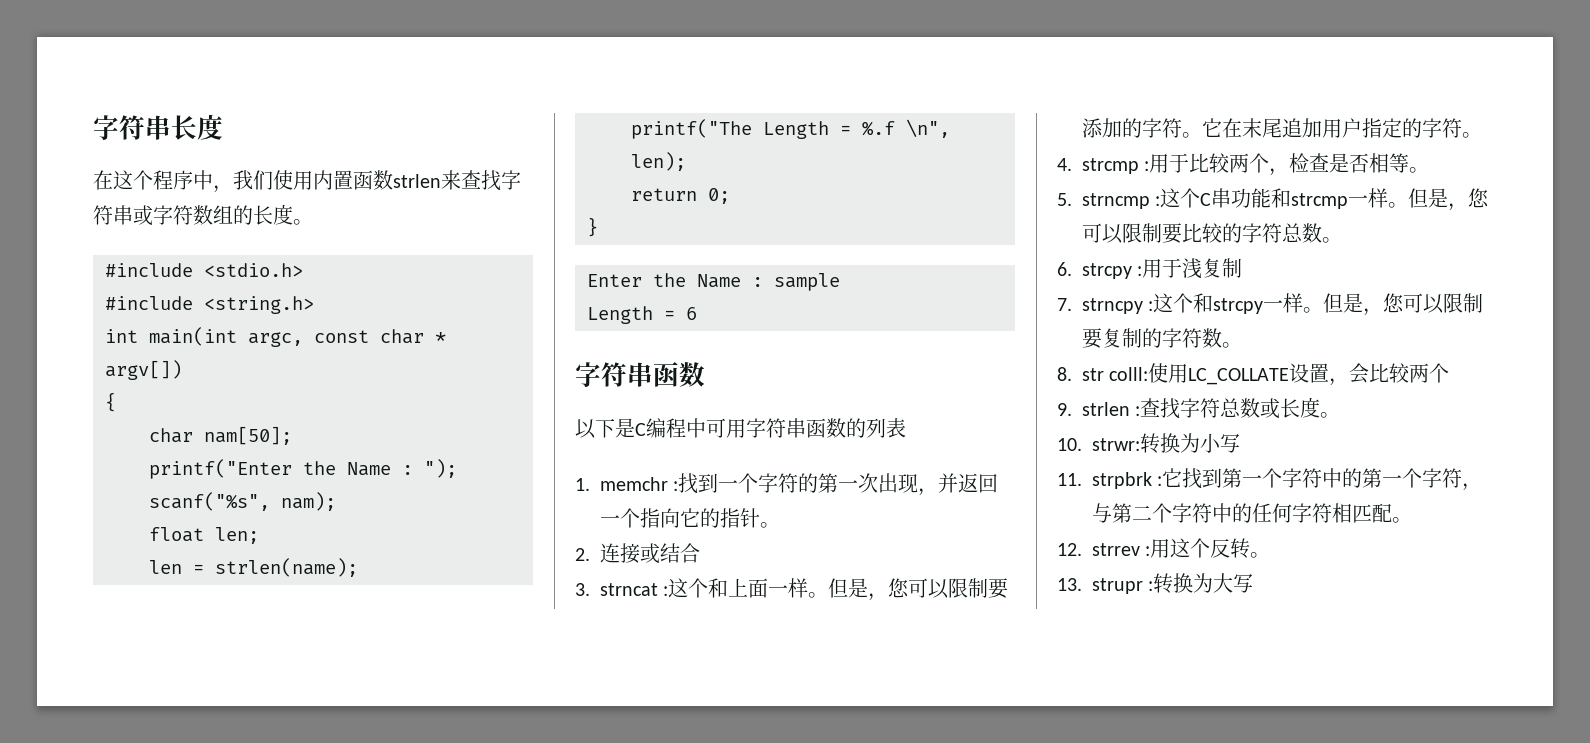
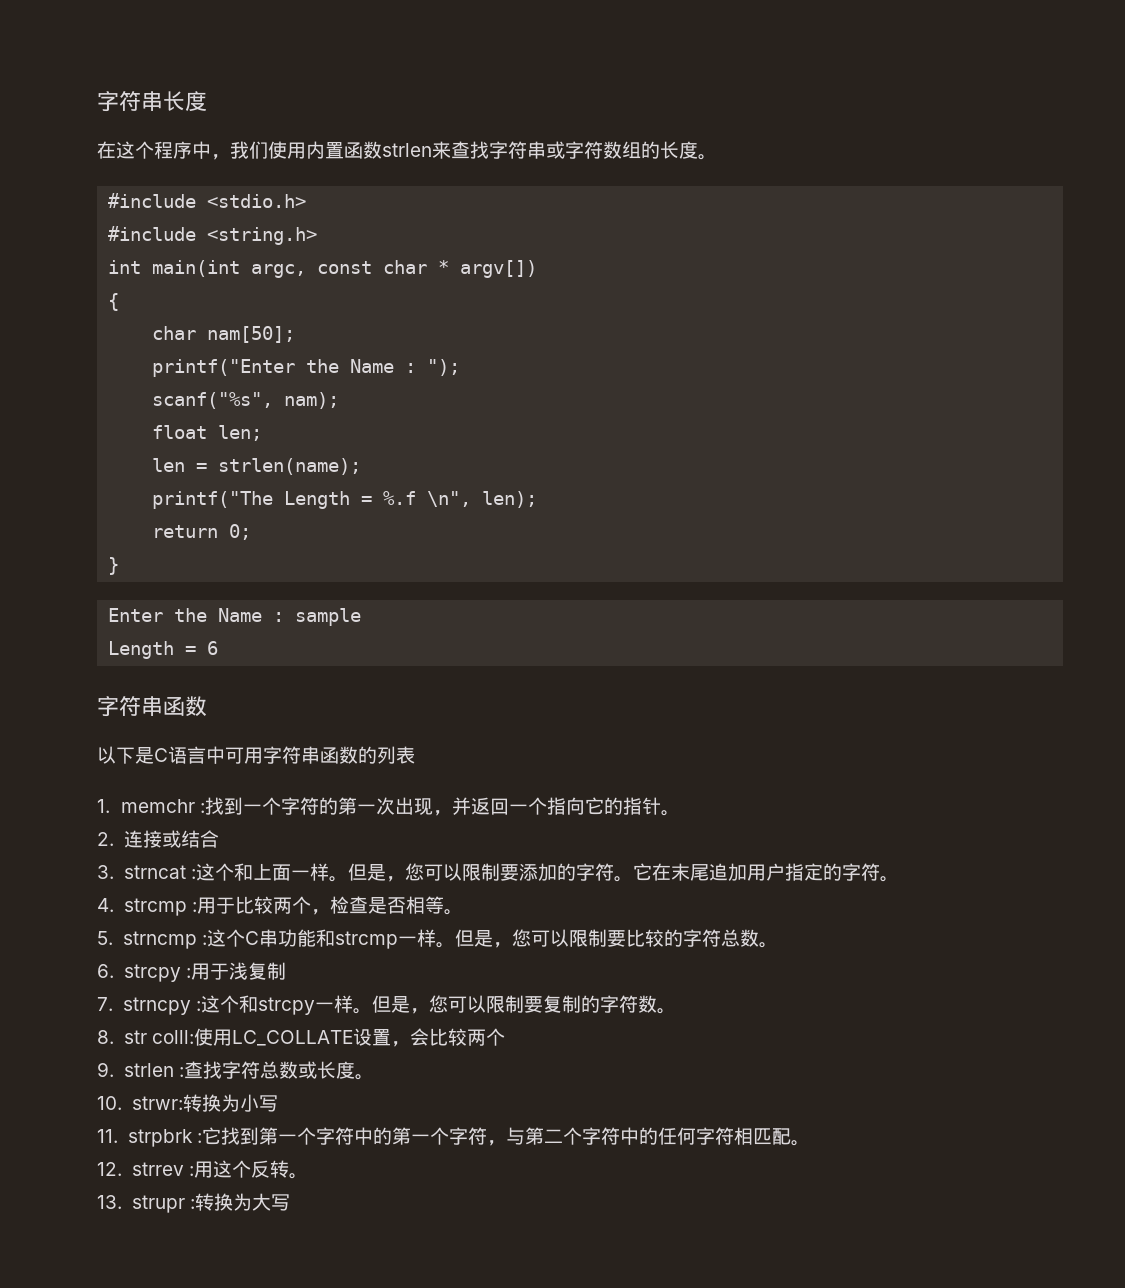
- 以下是C编程中可用字符串函数的列表
+ 以下是C语言中可用字符串函数的列表

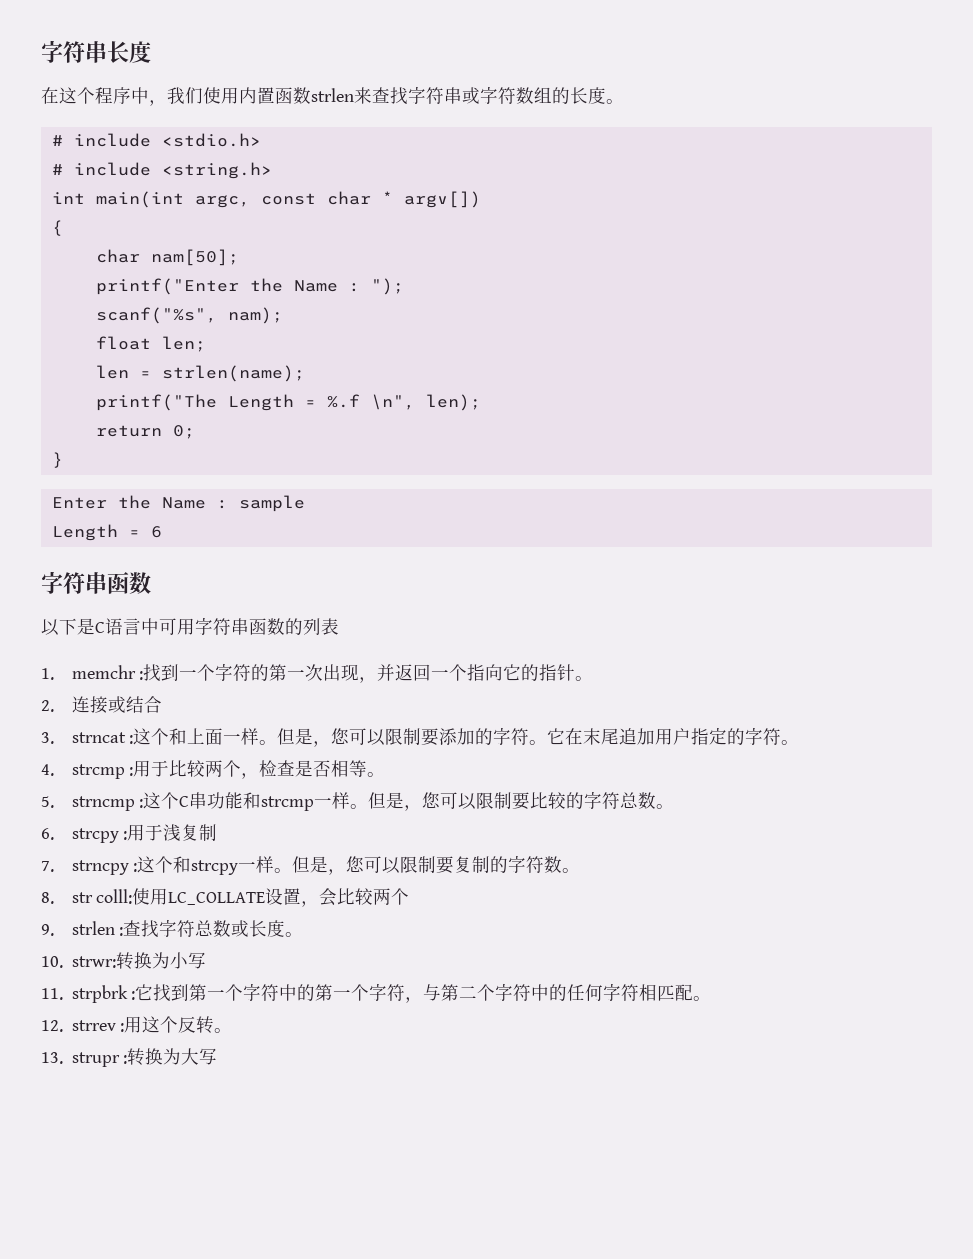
- #include <stdio.h>
+ # include <stdio.h>
- #include <string.h>
+ # include <string.h>

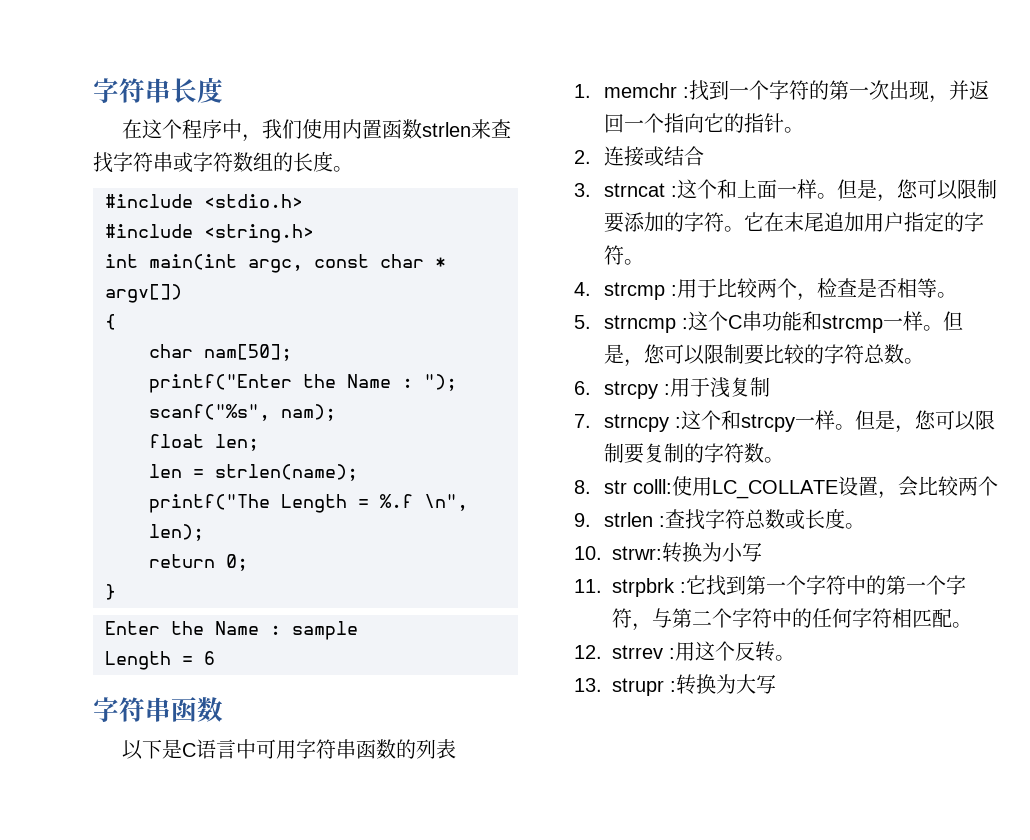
- # include <stdio.h>
+ #include <stdio.h>
- # include <string.h>
+ #include <string.h>

